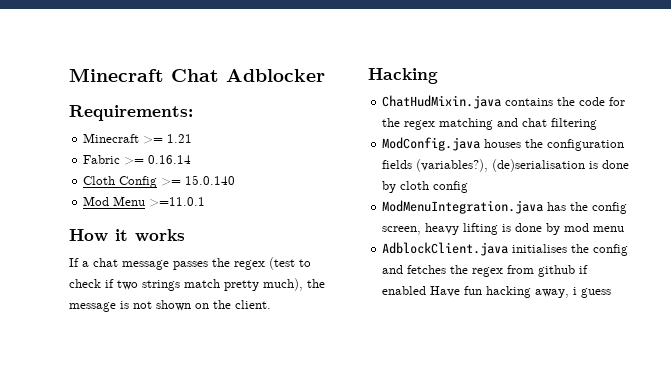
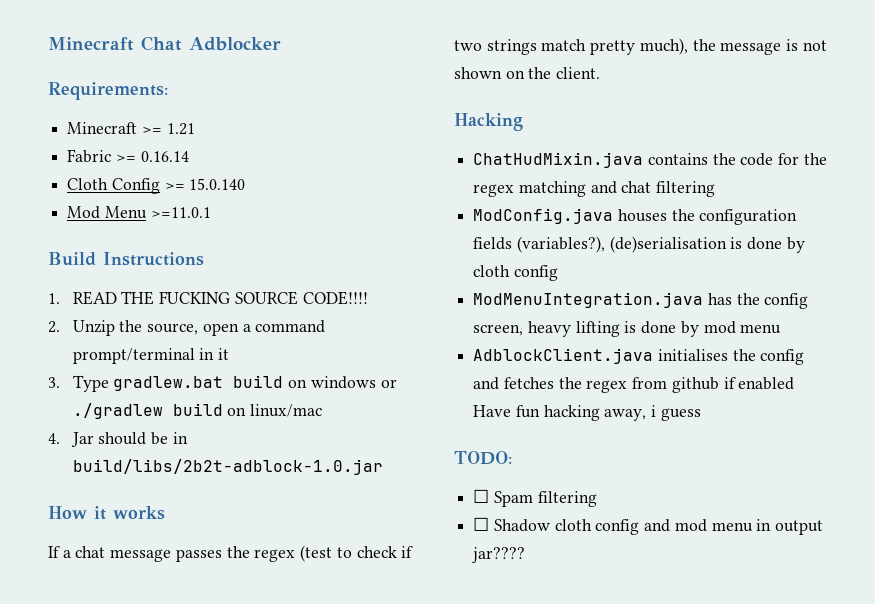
+ Build Instructions
+ 1. READ THE FUCKING SOURCE CODE!!!!
+ 2. Unzip the source, open a command prompt/terminal in it
+ 3. Type gradlew.bat build on windows or ./gradlew build on linux/mac
+ 4. Jar should be in build/libs/2b2t-adblock-1.0.jar
+ TODO:
+ ☐ Spam filtering
+ ☐ Shadow cloth config and mod menu in output jar????

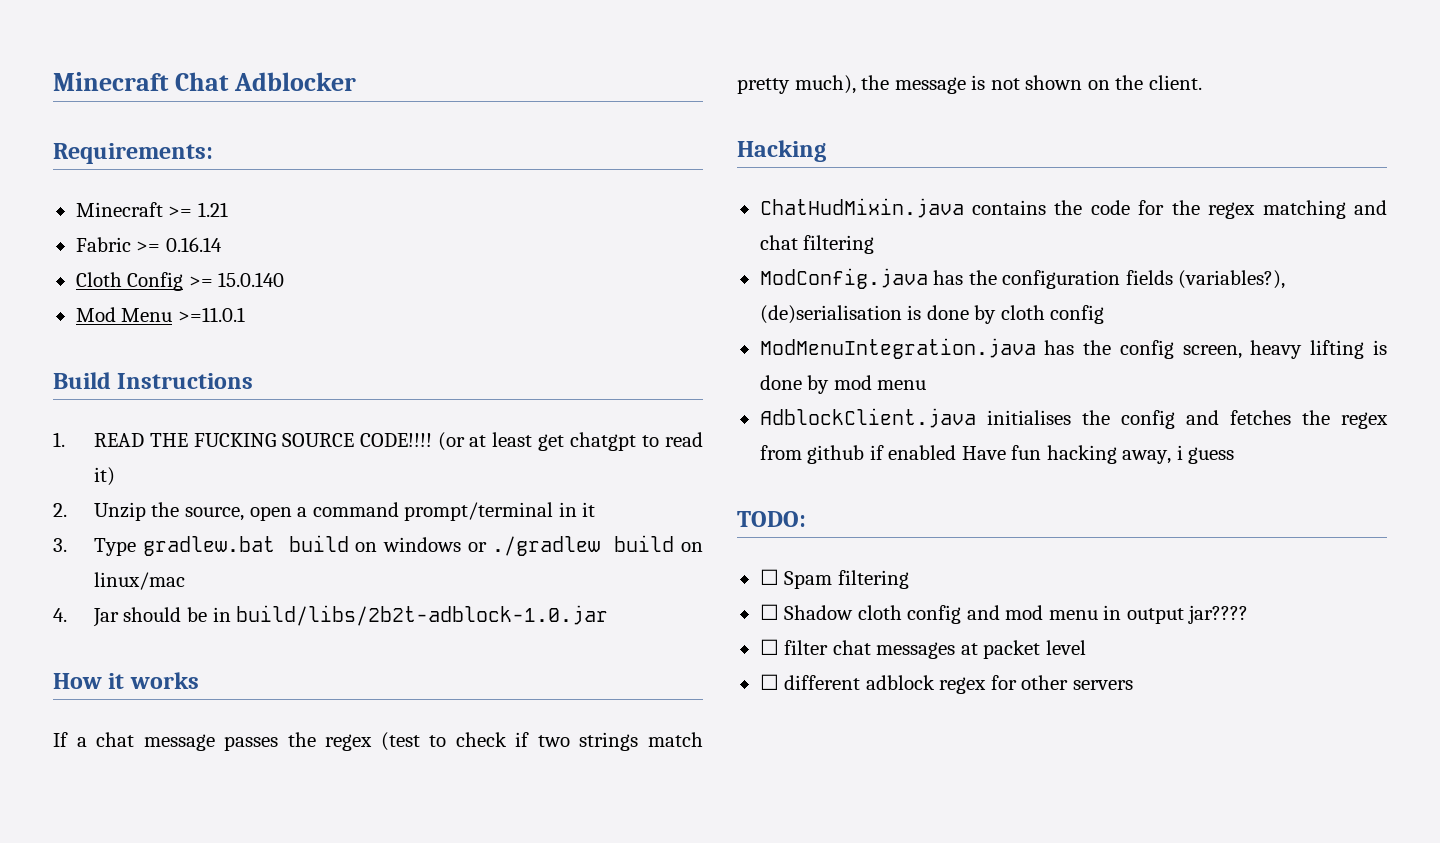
+ (or at least get chatgpt to read it)
- ModConfig.java houses the configuration fields (variables?), (de)serialisation is done by cloth config
+ ModConfig.java has the configuration fields (variables?), (de)serialisation is done by cloth config
+ ☐ filter chat messages at packet level
+ ☐ different adblock regex for other servers

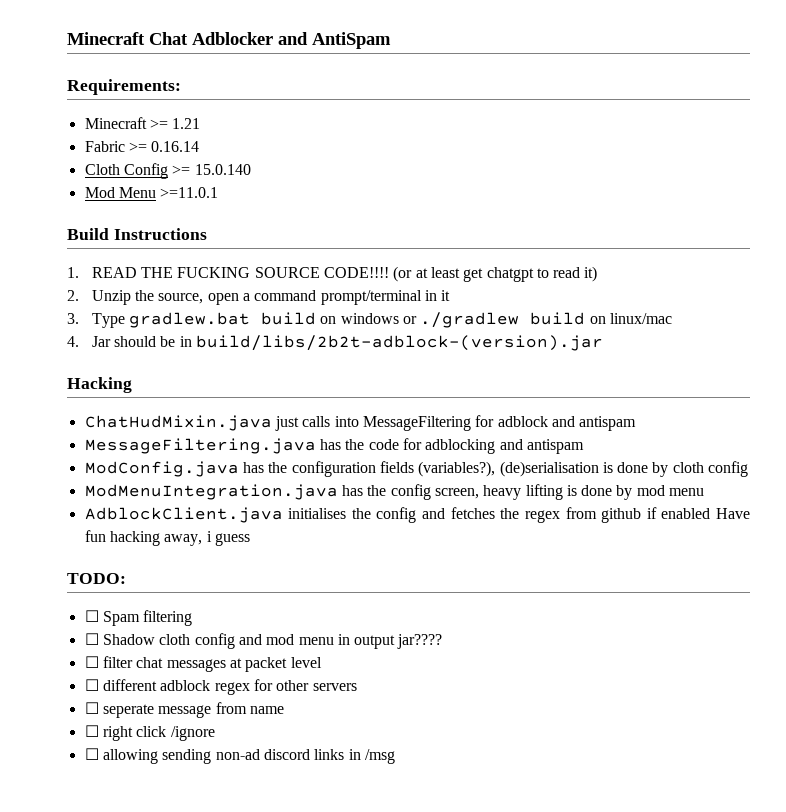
- Minecraft Chat Adblocker
+ Minecraft Chat Adblocker and AntiSpam
- 4. Jar should be in build/libs/2b2t-adblock-1.0.jar
- How it works
- If a chat message passes the regex (test to check if two strings match pretty much), the message is not shown on the client.
+ 4. Jar should be in build/libs/2b2t-adblock-(version).jar
  Hacking
- ChatHudMixin.java contains the code for the regex matching and chat filtering
+ ChatHudMixin.java just calls into MessageFiltering for adblock and antispam
+ MessageFiltering.java has the code for adblocking and antispam
+ ☐ seperate message from name
+ ☐ right click /ignore
+ ☐ allowing sending non-ad discord links in /msg

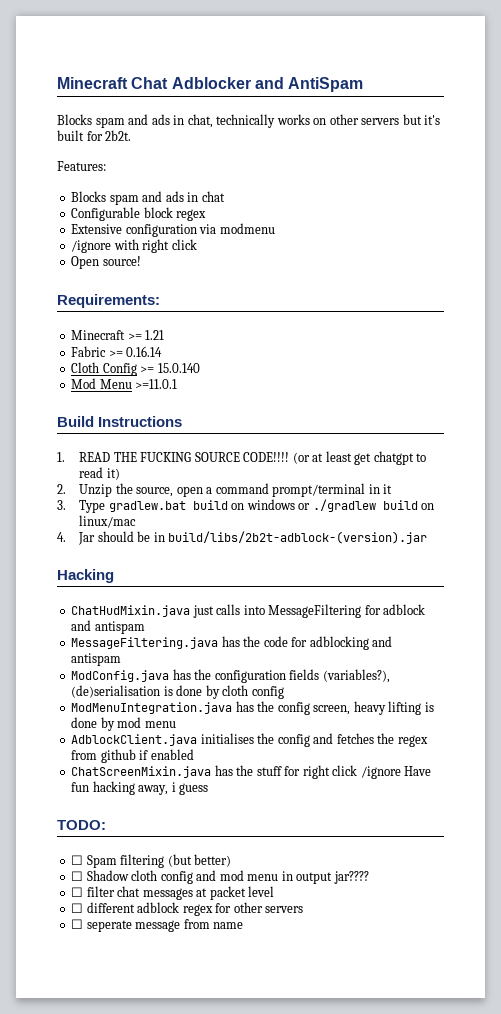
+ Blocks spam and ads in chat, technically works on other servers but it's built for 2b2t.
+ Features:
+ Blocks spam and ads in chat
+ Configurable block regex
+ Extensive configuration via modmenu
+ /ignore with right click
+ Open source!
- AdblockClient.java initialises the config and fetches the regex from github if enabled Have fun hacking away, i guess
+ AdblockClient.java initialises the config and fetches the regex from github if enabled
+ ChatScreenMixin.java has the stuff for right click /ignore Have fun hacking away, i guess
- ☐ Spam filtering
+ ☐ Spam filtering (but better)
- ☐ right click /ignore
- ☐ allowing sending non-ad discord links in /msg

